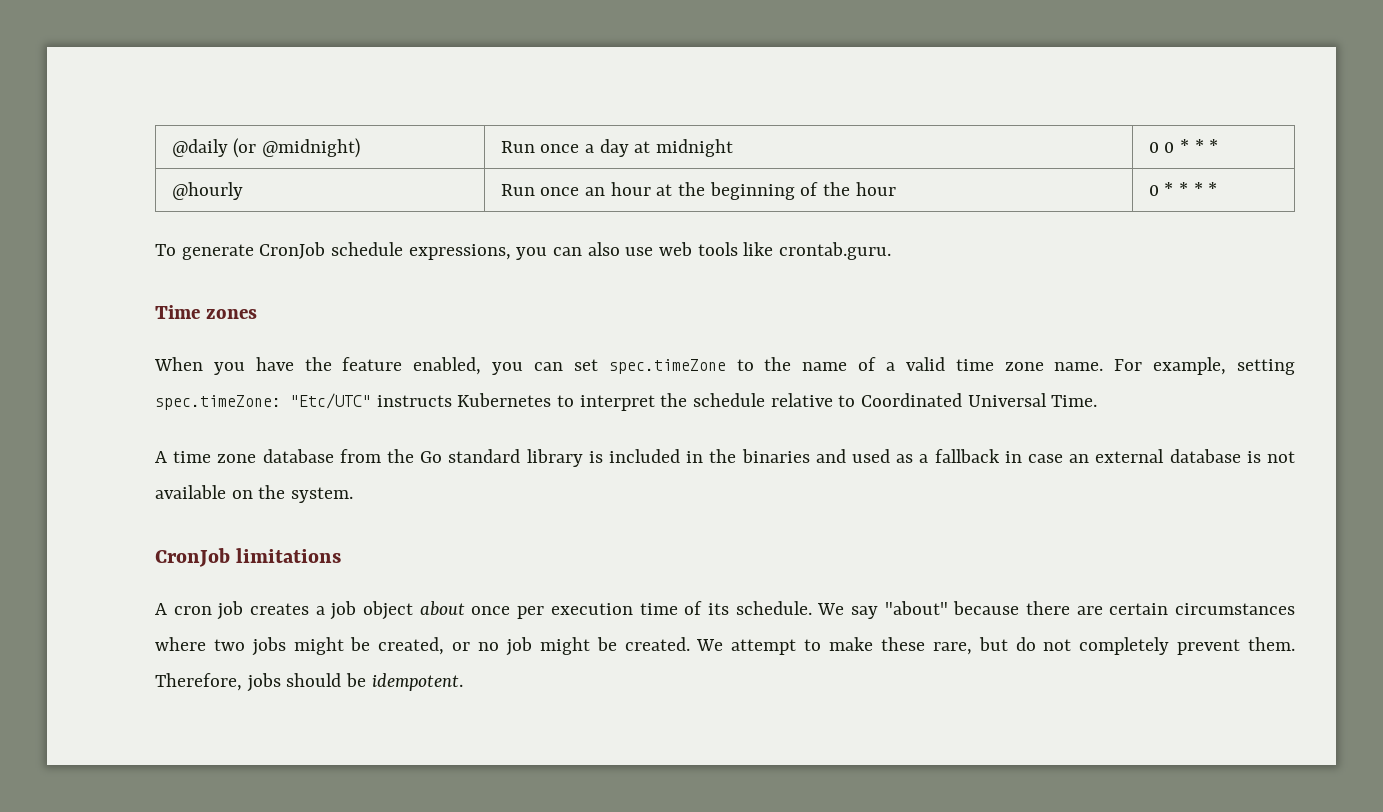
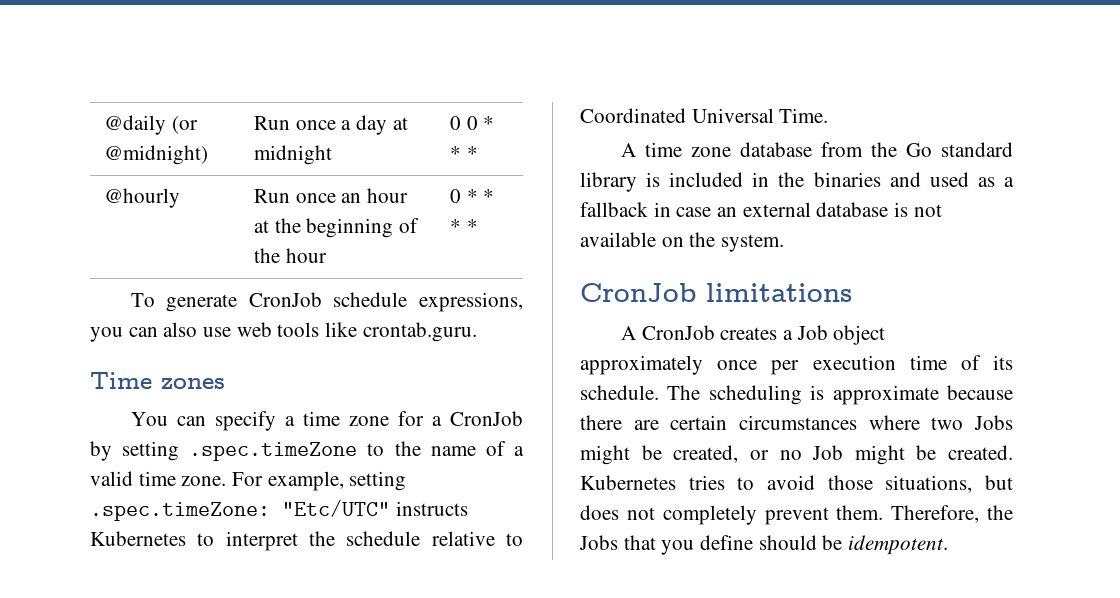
- When you have the feature enabled, you can set spec.timeZone to the name of a valid time zone name.
+ You can specify a time zone for a CronJob by setting .spec.timeZone to the name of a valid time zone.
- For example, setting spec.timeZone: "Etc/UTC" instructs Kubernetes to interpret the schedule relative to Coordinated Universal Time.
+ For example, setting .spec.timeZone: "Etc/UTC" instructs Kubernetes to interpret the schedule relative to Coordinated Universal Time.
- A cron job creates a job object about once per execution time of its schedule.
+ A CronJob creates a Job object approximately once per execution time of its schedule.
- We say "about" because there are certain circumstances where two jobs might be created, or no job might be created.
+ The scheduling is approximate because there are certain circumstances where two Jobs might be created, or no Job might be created.
- We attempt to make these rare, but do not completely prevent them.
+ Kubernetes tries to avoid those situations, but does not completely prevent them.
- Therefore, jobs should be idempotent.
+ Therefore, the Jobs that you define should be idempotent.

